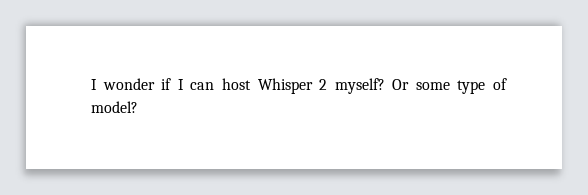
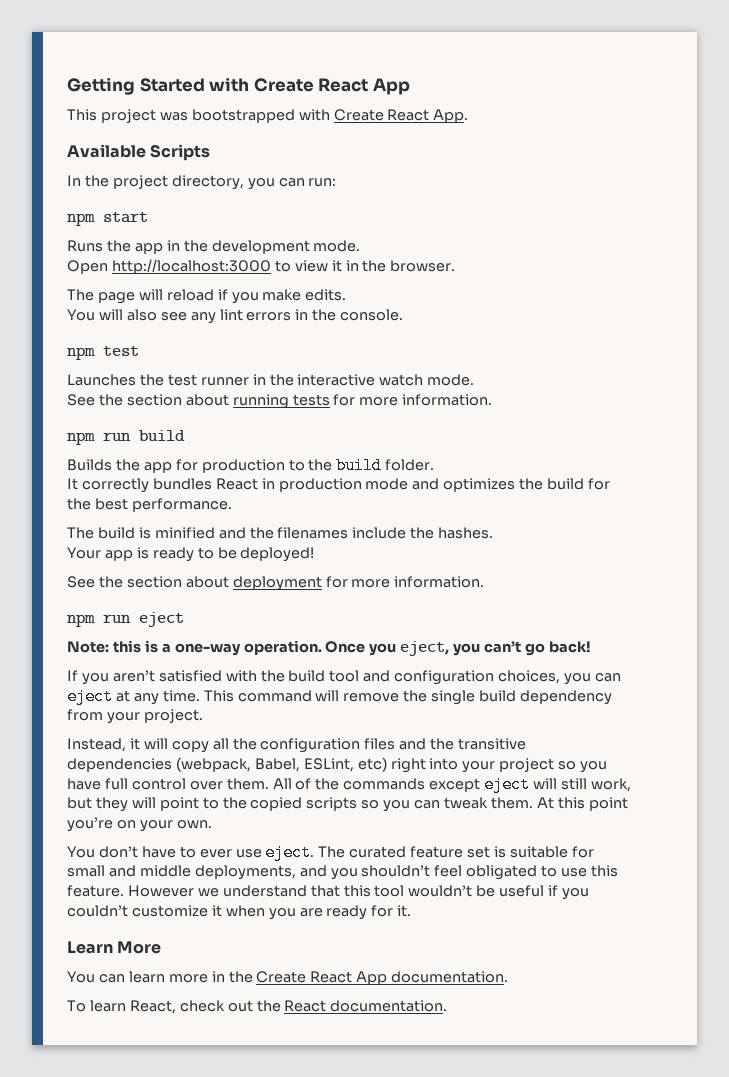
- I wonder if I can host Whisper 2 myself? Or some type of model?
+ Getting Started with Create React App
+ This project was bootstrapped with Create React App.
+ Available Scripts
+ In the project directory, you can run:
+ npm start
+ Runs the app in the development mode.
+ Open http://localhost:3000 to view it in the browser.
+ The page will reload if you make edits.
+ You will also see any lint errors in the console.
+ npm test
+ Launches the test runner in the interactive watch mode.
+ See the section about running tests for more information.
+ npm run build
+ Builds the app for production to the build folder.
+ It correctly bundles React in production mode and optimizes the build for the best performance.
+ The build is minified and the filenames include the hashes.
+ Your app is ready to be deployed!
+ See the section about deployment for more information.
+ npm run eject
+ Note: this is a one-way operation. Once you eject, you can’t go back!
+ If you aren’t satisfied with the build tool and configuration choices, you can eject at any time. This command will remove the single build dependency from your project.
+ Instead, it will copy all the configuration files and the transitive dependencies (webpack, Babel, ESLint, etc) right into your project so you have full control over them. All of the commands except eject will still work, but they will point to the copied scripts so you can tweak them. At this point you’re on your own.
+ You don’t have to ever use eject. The curated feature set is suitable for small and middle deployments, and you shouldn’t feel obligated to use this feature. However we understand that this tool wouldn’t be useful if you couldn’t customize it when you are ready for it.
+ Learn More
+ You can learn more in the Create React App documentation.
+ To learn React, check out the React documentation.

